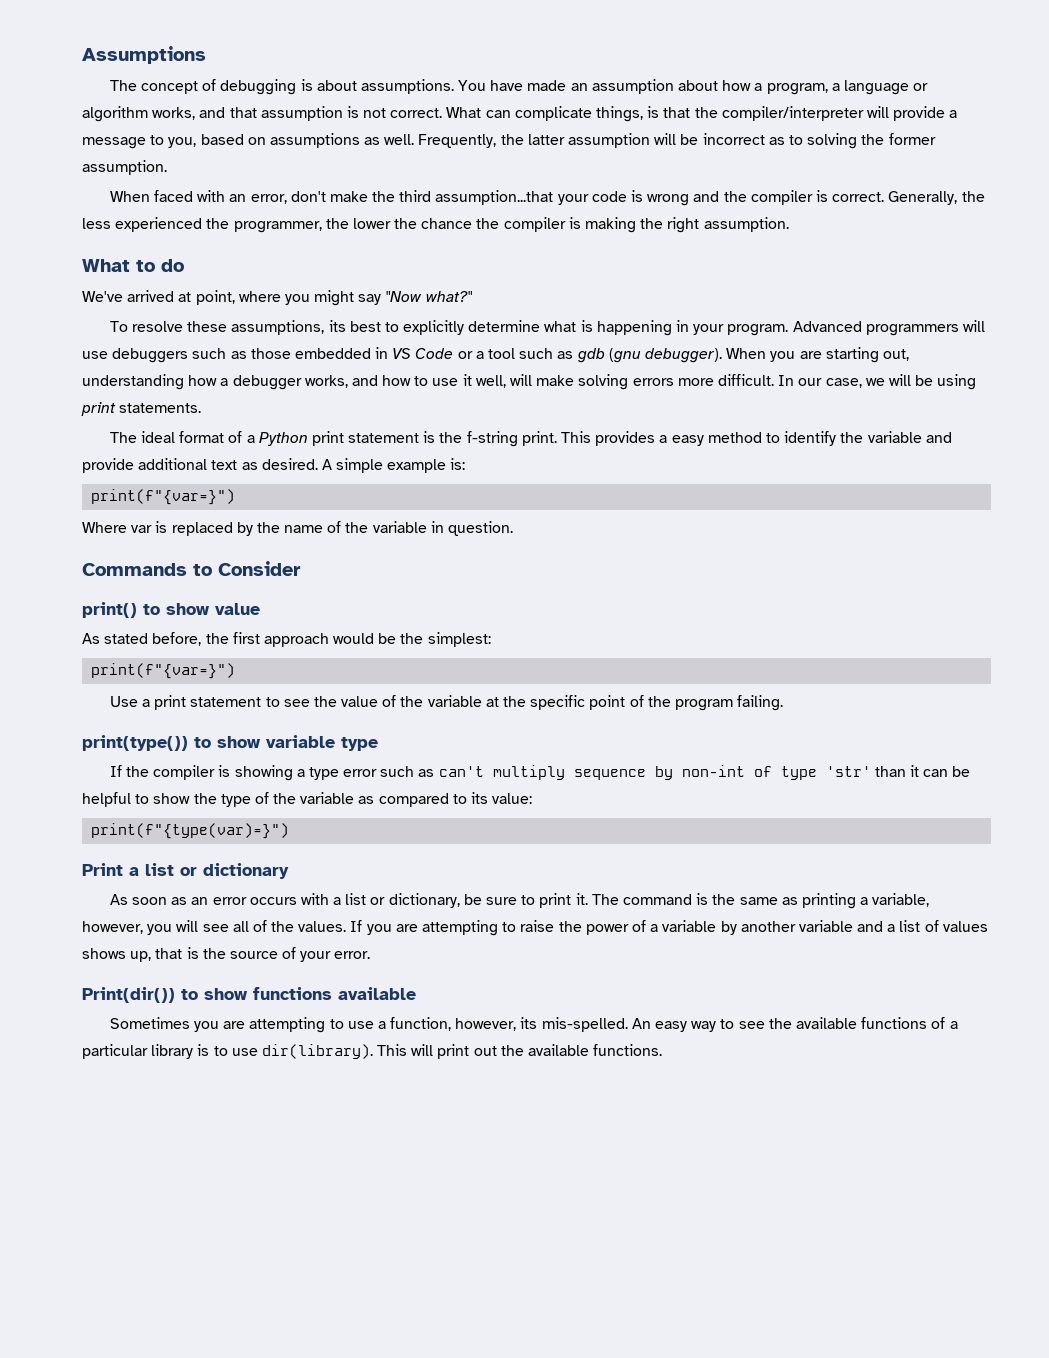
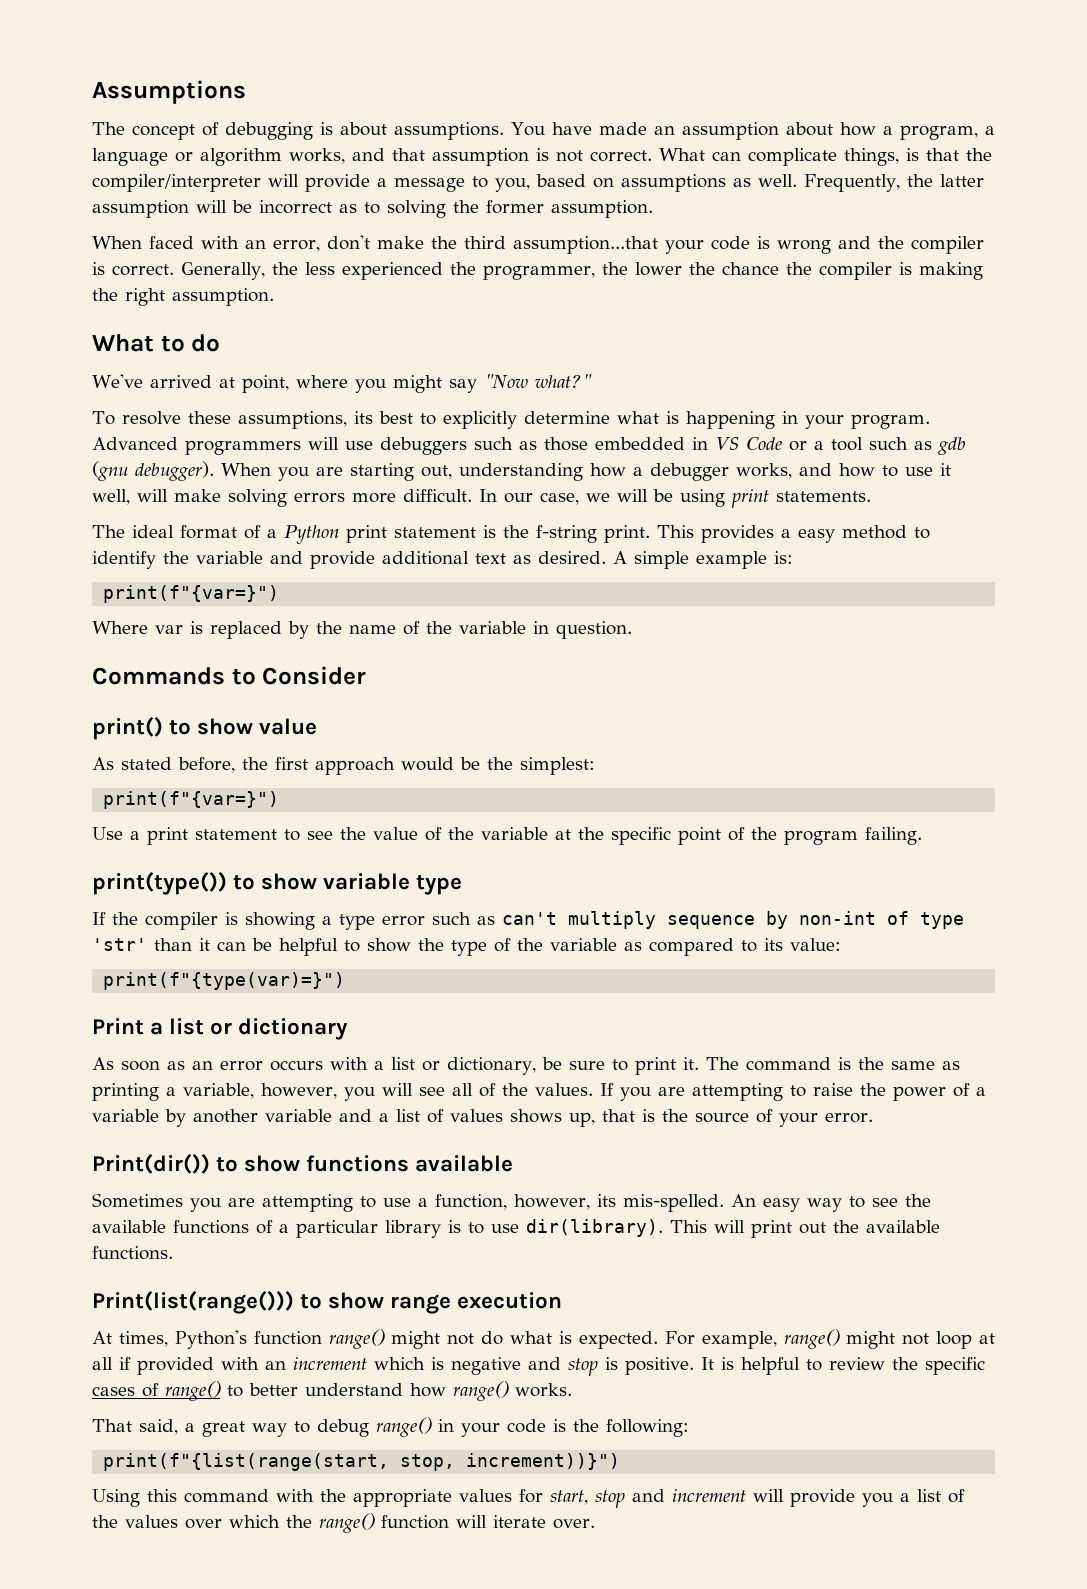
+ Print(list(range())) to show range execution
+ At times, Python's function range() might not do what is expected. For example, range() might not loop at all if provided with an increment which is negative and stop is positive. It is helpful to review the specific cases of range() to better understand how range() works.
+ That said, a great way to debug range() in your code is the following:
+ print(f"{list(range(start, stop, increment))}")
+ Using this command with the appropriate values for start, stop and increment will provide you a list of the values over which the range() function will iterate over.

